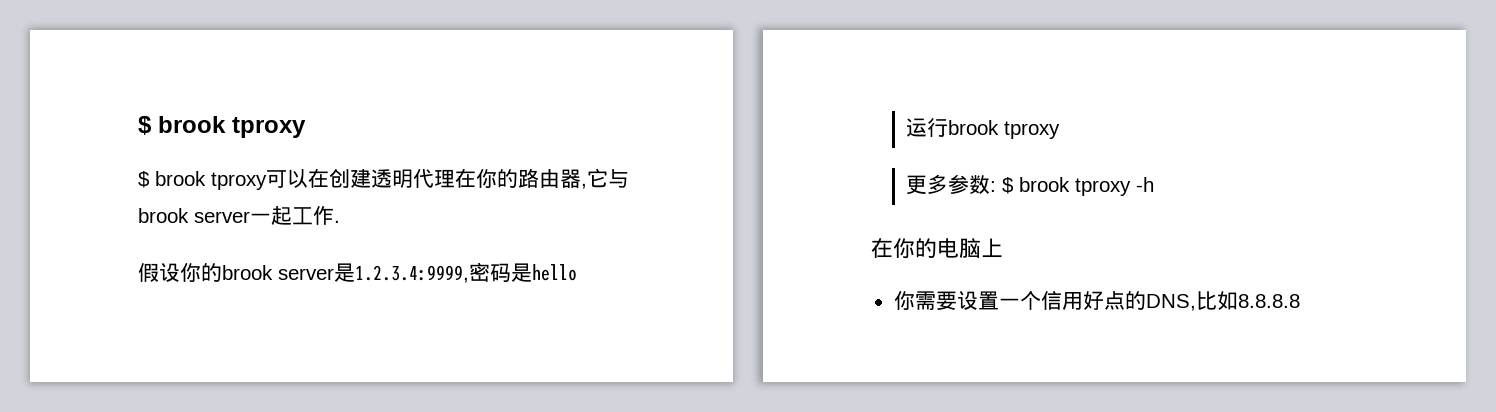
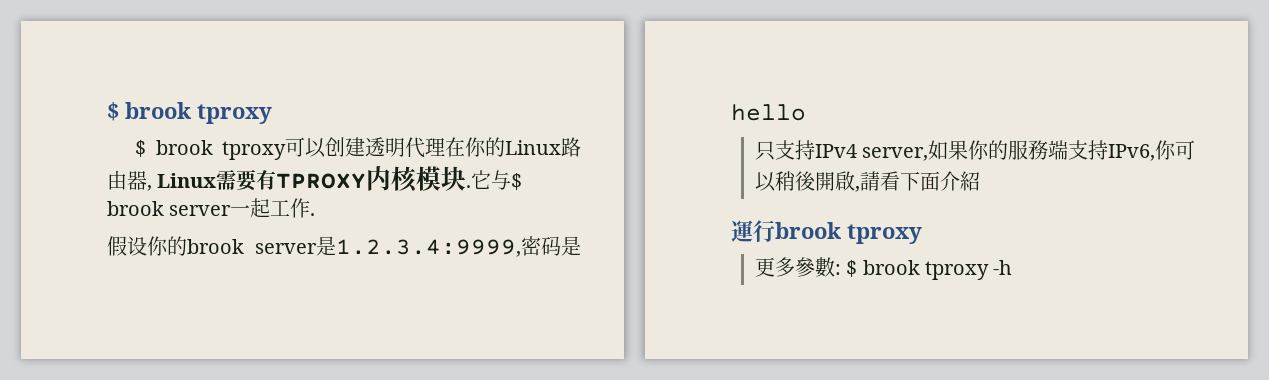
- $ brook tproxy可以在创建透明代理在你的路由器,它与brook server一起工作.
+ $ brook tproxy可以创建透明代理在你的Linux路由器, Linux需要有TPROXY内核模块.它与$ brook server一起工作.
- 运行brook tproxy
+ 只支持IPv4 server,如果你的服務端支持IPv6,你可以稍後開啟,請看下面介紹
+ 運行brook tproxy
- 更多参数: $ brook tproxy -h
+ 更多參數: $ brook tproxy -h
- 在你的电脑上
- 你需要设置一个信用好点的DNS,比如8.8.8.8

